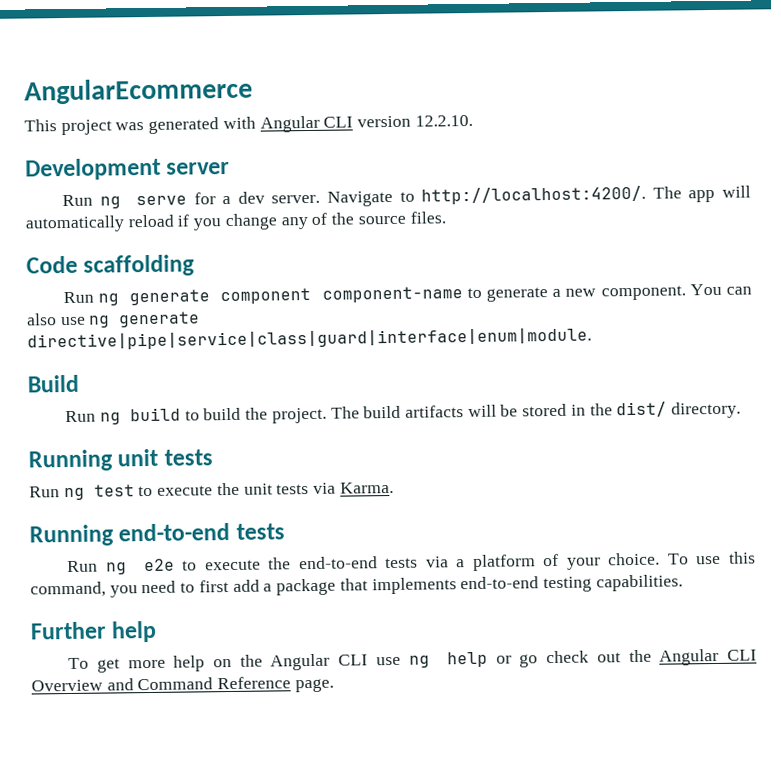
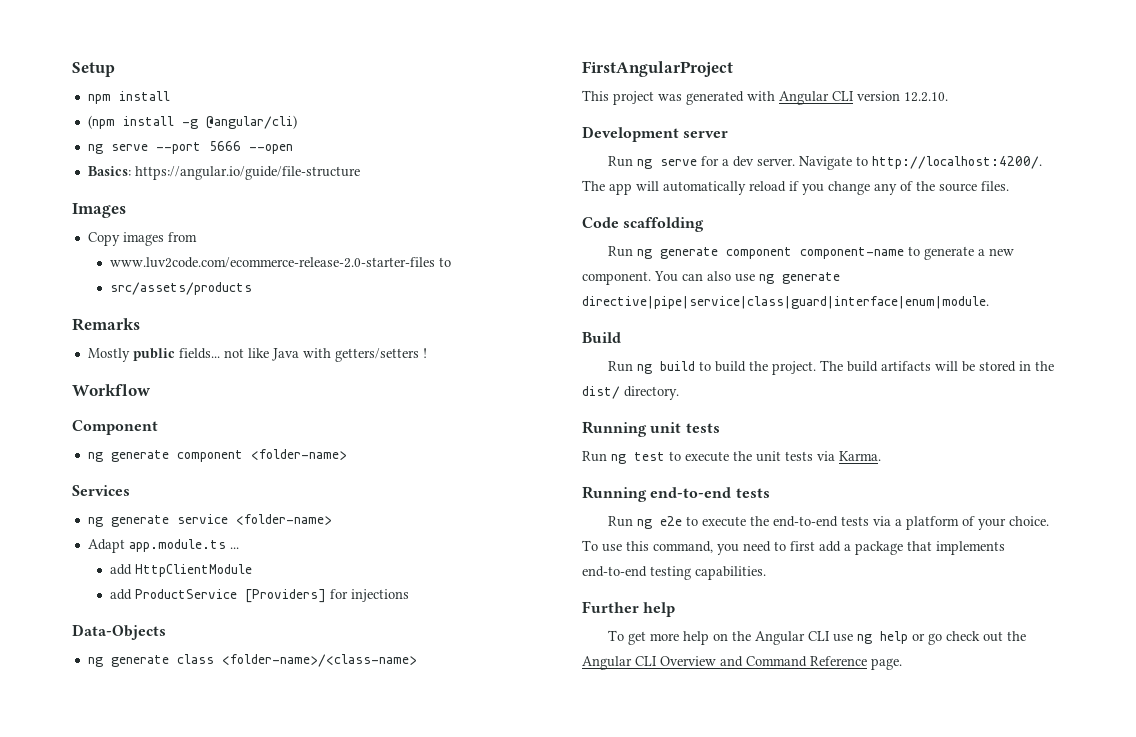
- AngularEcommerce
+ Setup
+ npm install
+ (npm install -g @angular/cli)
+ ng serve --port 5666 --open
+ Basics: https://angular.io/guide/file-structure
+ Images
+ Copy images from
+ www.luv2code.com/ecommerce-release-2.0-starter-files to
+ src/assets/products
+ Remarks
+ Mostly public fields... not like Java with getters/setters !
+ Workflow
+ Component
+ ng generate component <folder-name>
+ Services
+ ng generate service <folder-name>
+ Adapt app.module.ts ...
+ add HttpClientModule
+ add ProductService [Providers] for injections
+ Data-Objects
+ ng generate class <folder-name>/<class-name>
+ FirstAngularProject

